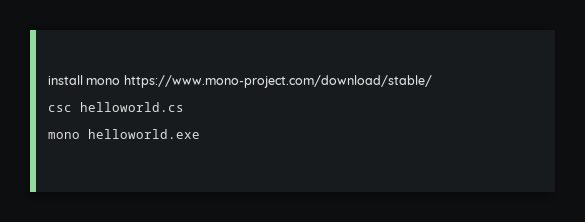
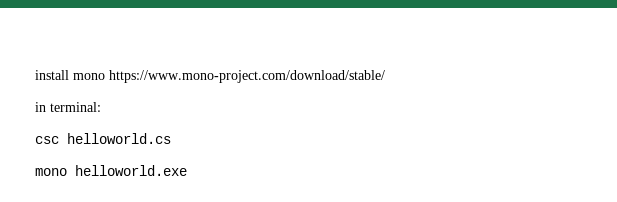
+ in terminal:

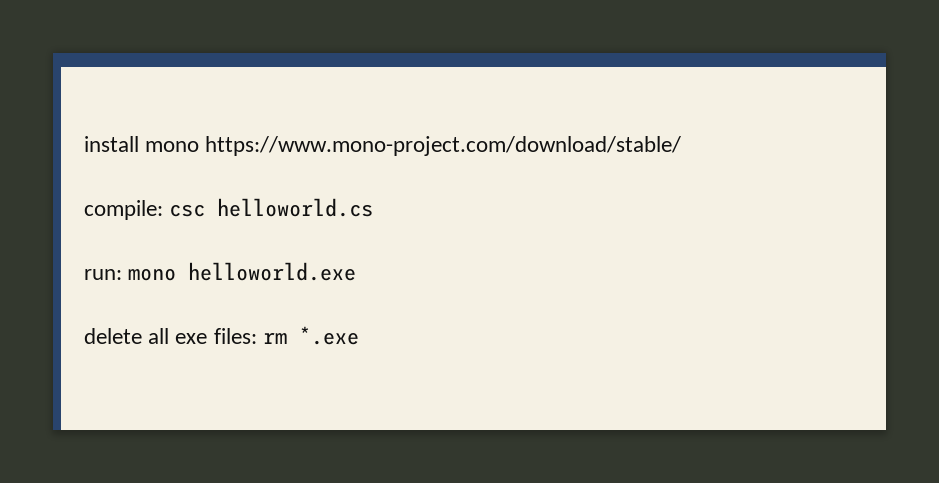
- in terminal:
- csc helloworld.cs
+ compile: csc helloworld.cs
- mono helloworld.exe
+ run: mono helloworld.exe
+ delete all exe files: rm *.exe

